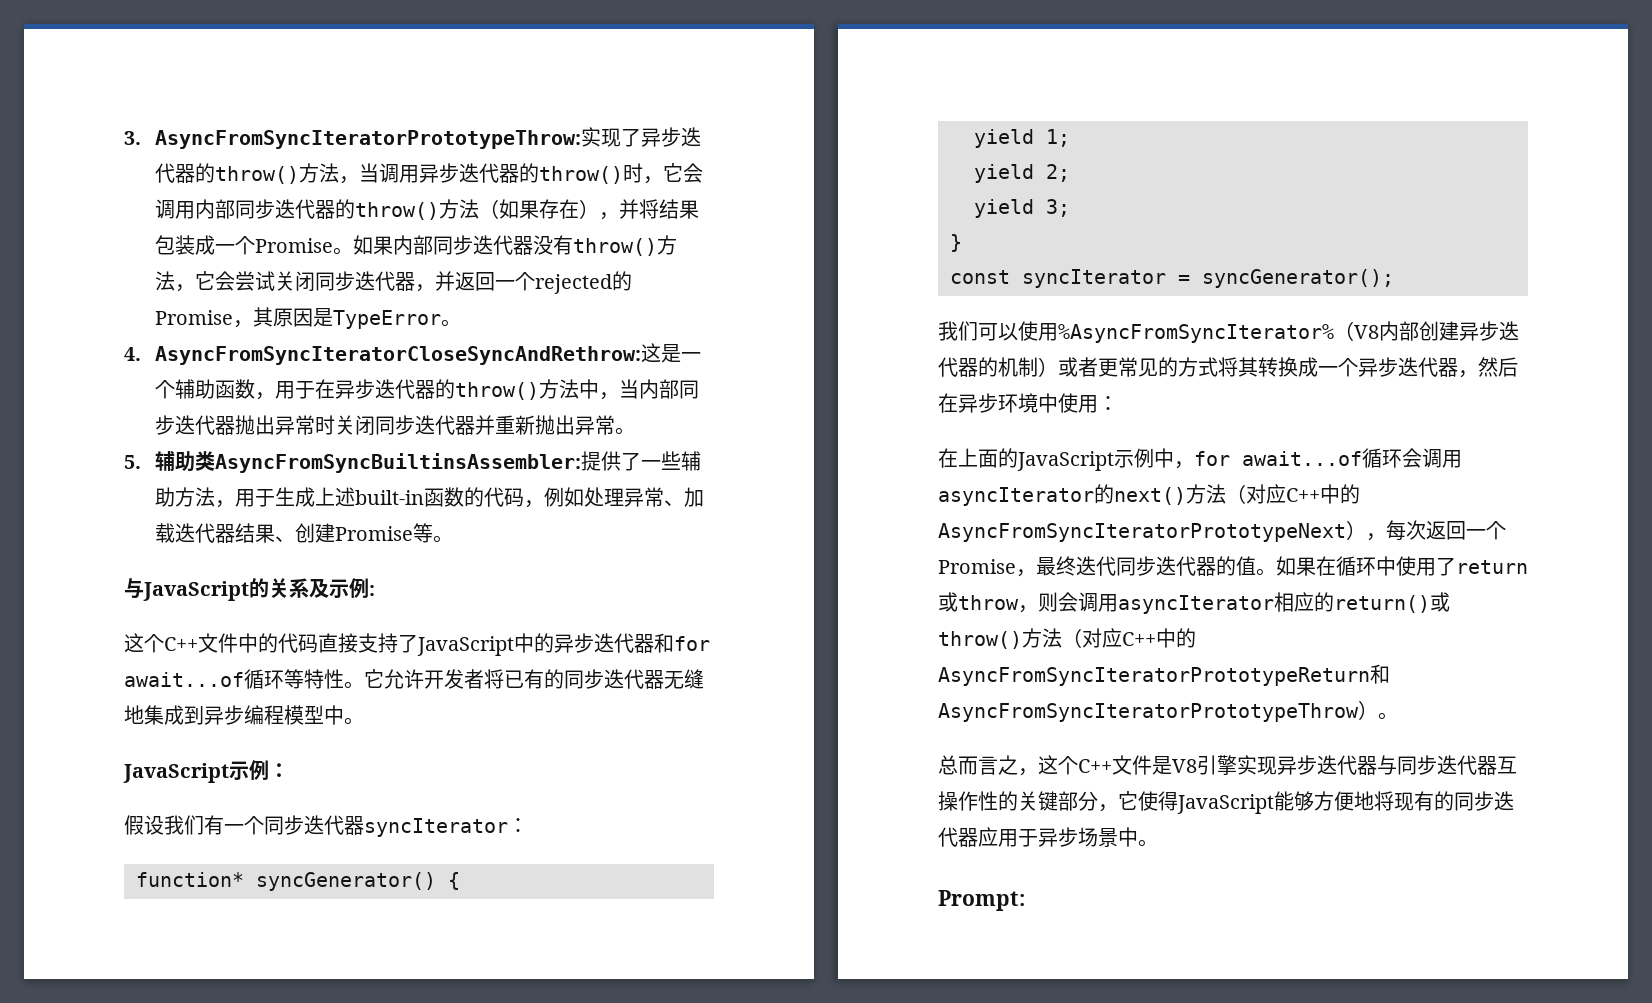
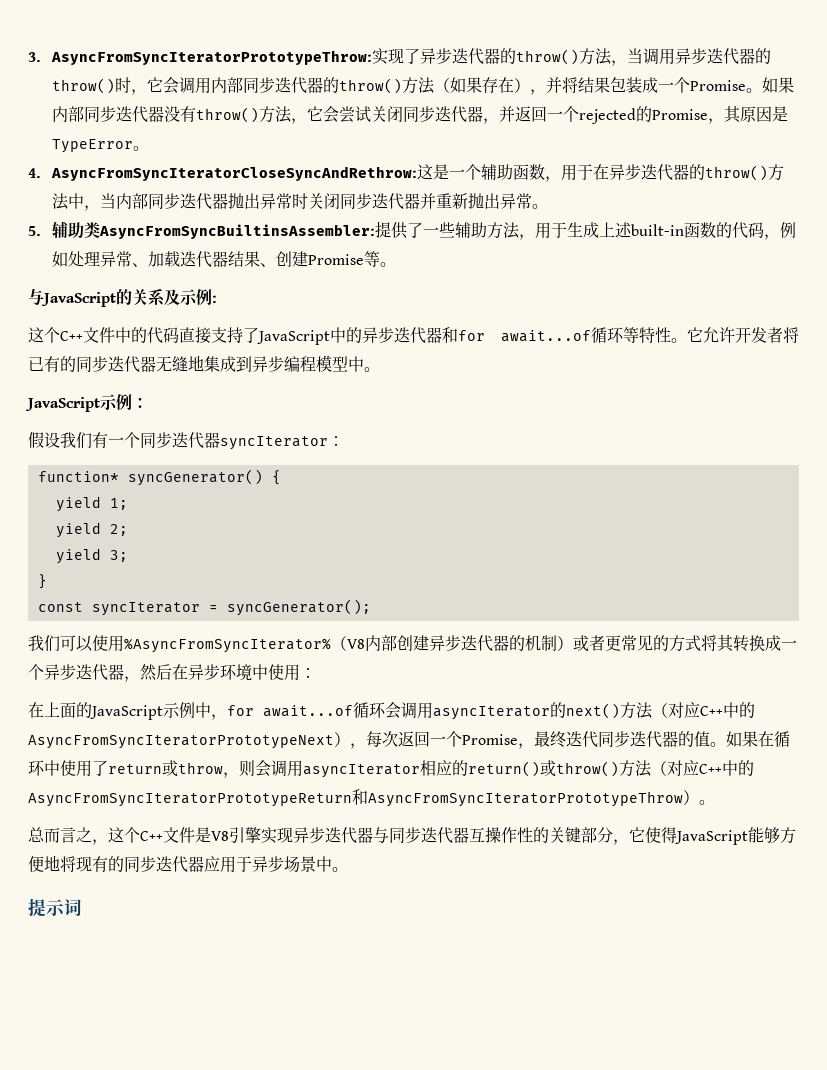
- Prompt:
+ 提示词

